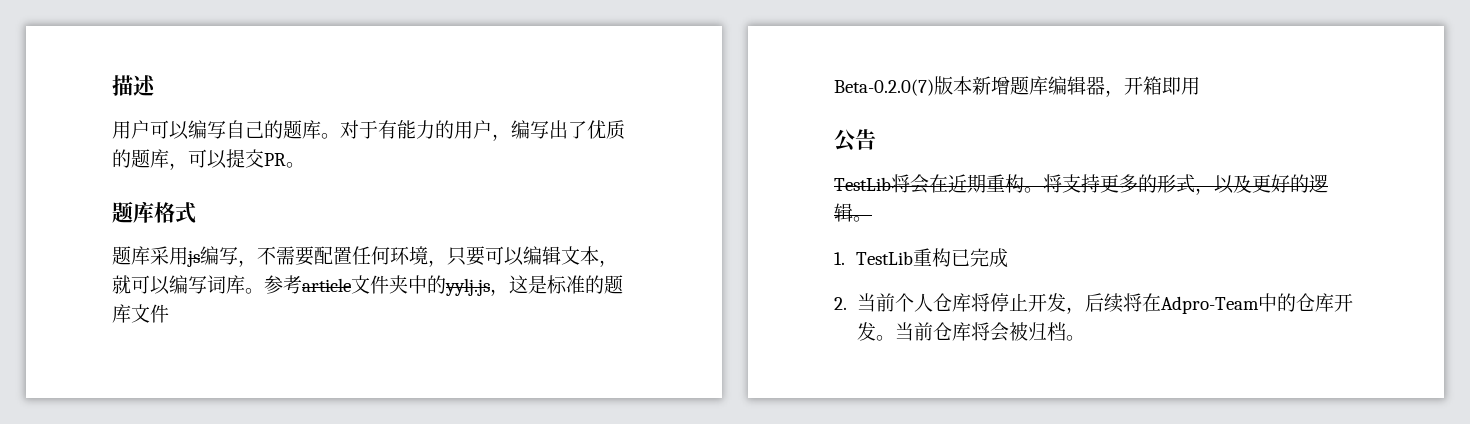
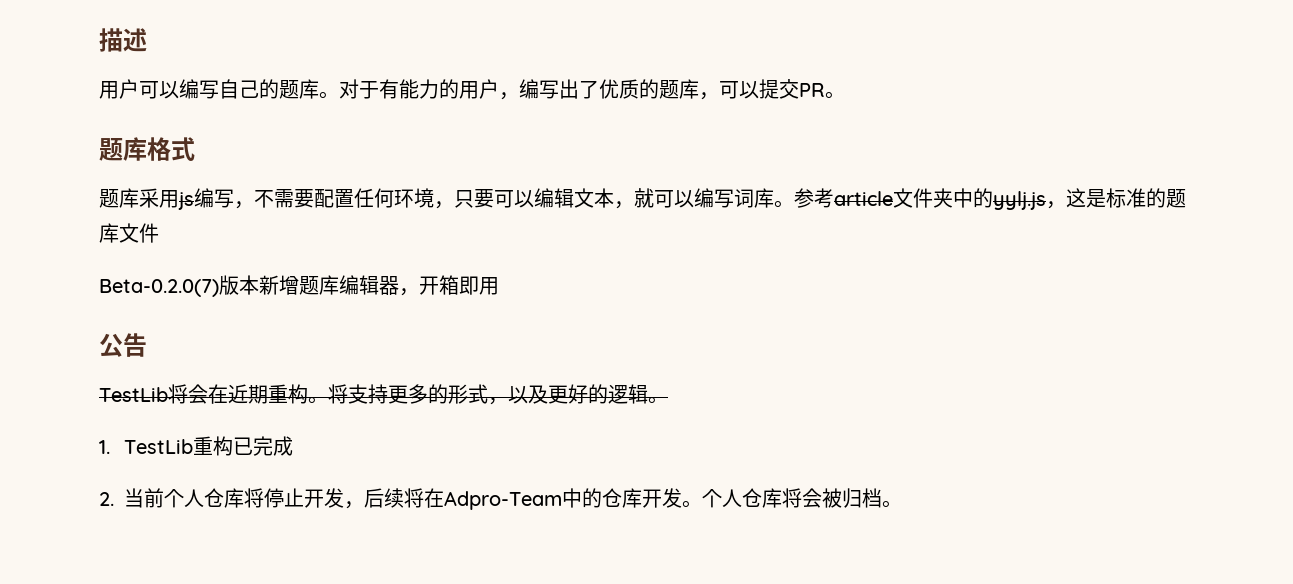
- 当前仓库将会被归档。
+ 个人仓库将会被归档。

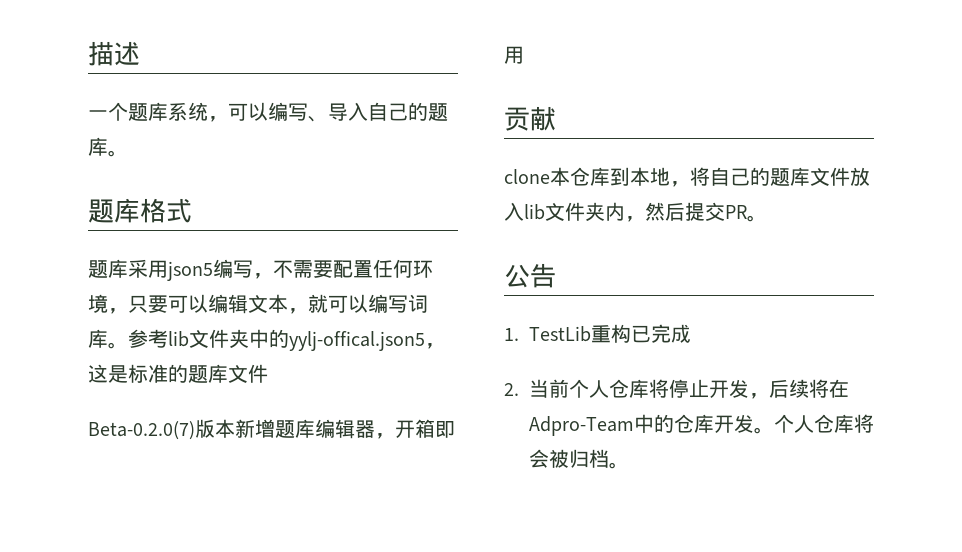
- 用户可以编写自己的题库。对于有能力的用户，编写出了优质的题库，可以提交PR。
+ 一个题库系统，可以编写、导入自己的题库。
- 题库采用js编写，不需要配置任何环境，只要可以编辑文本，就可以编写词库。
+ 题库采用json5编写，不需要配置任何环境，只要可以编辑文本，就可以编写词库。
- 参考article文件夹中的yylj.js，这是标准的题库文件
+ 参考lib文件夹中的yylj-offical.json5，这是标准的题库文件
+ 贡献
+ clone本仓库到本地，将自己的题库文件放入lib文件夹内，然后提交PR。
  公告
- TestLib将会在近期重构。将支持更多的形式，以及更好的逻辑。

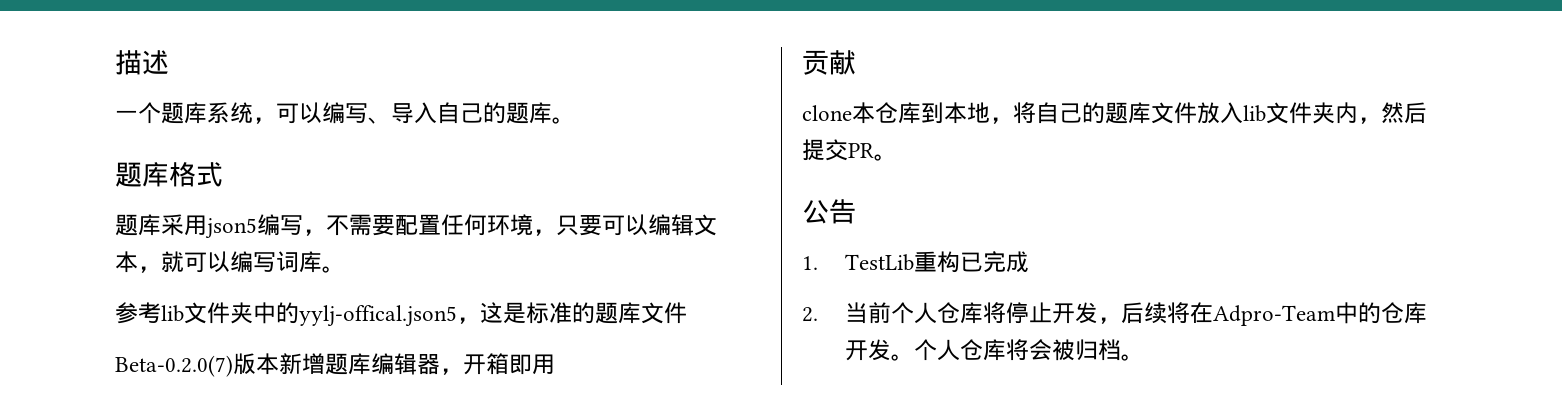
- 题库采用json5编写，不需要配置任何环境，只要可以编辑文本，就可以编写词库。参考lib文件夹中的yylj-offical.json5，这是标准的题库文件
+ 题库采用json5编写，不需要配置任何环境，只要可以编辑文本，就可以编写词库。
+ 参考lib文件夹中的yylj-offical.json5，这是标准的题库文件

